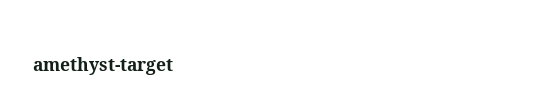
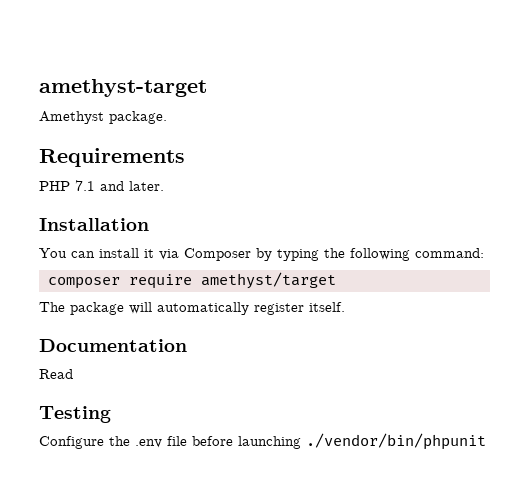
+ Amethyst package.
+ Requirements
+ PHP 7.1 and later.
+ Installation
+ You can install it via Composer by typing the following command:
+ composer require amethyst/target
+ The package will automatically register itself.
+ Documentation
+ Read
+ Testing
+ Configure the .env file before launching ./vendor/bin/phpunit

